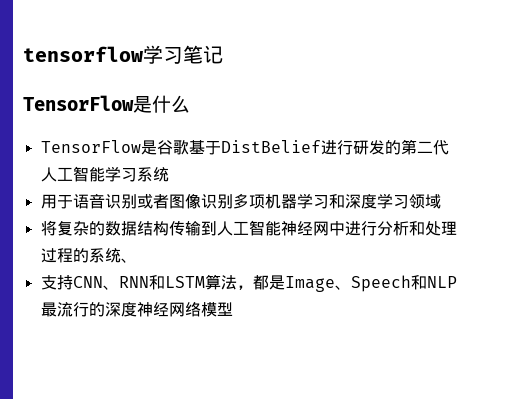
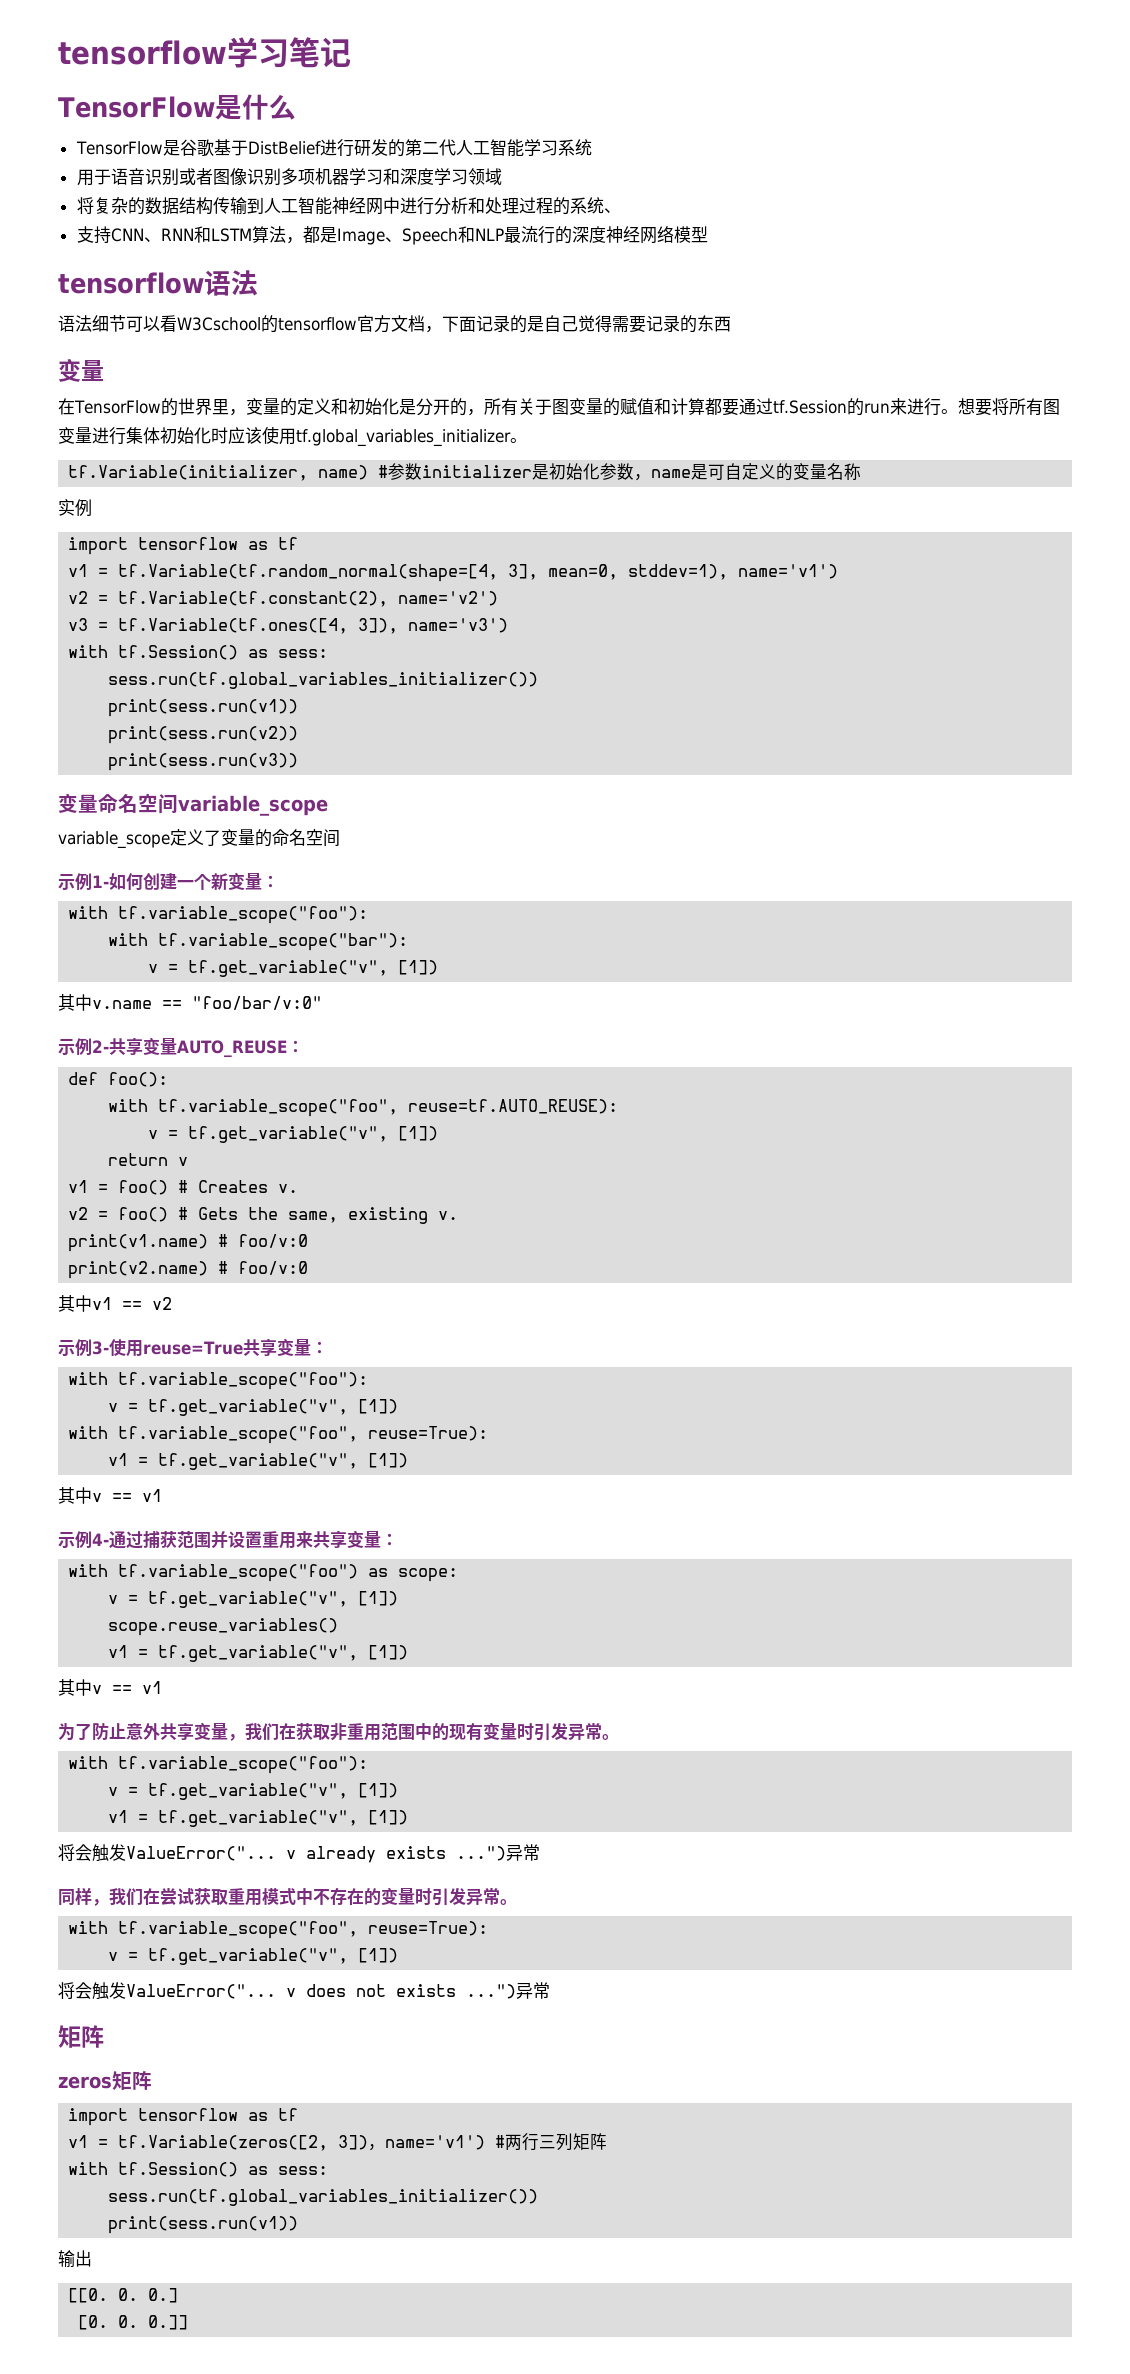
+ tensorflow语法
+ 语法细节可以看W3Cschool的tensorflow官方文档，下面记录的是自己觉得需要记录的东西
+ 变量
+ 在TensorFlow的世界里，变量的定义和初始化是分开的，所有关于图变量的赋值和计算都要通过tf.Session的run来进行。想要将所有图变量进行集体初始化时应该使用tf.global_variables_initializer。
+ tf.Variable(initializer, name) #参数initializer是初始化参数，name是可自定义的变量名称
+ 实例
+ import tensorflow as tf
+ v1 = tf.Variable(tf.random_normal(shape=[4, 3], mean=0, stddev=1), name='v1')
+ v2 = tf.Variable(tf.constant(2), name='v2')
+ v3 = tf.Variable(tf.ones([4, 3]), name='v3')
+ with tf.Session() as sess:
+ sess.run(tf.global_variables_initializer())
+ print(sess.run(v1))
+ print(sess.run(v2))
+ print(sess.run(v3))
+ 变量命名空间variable_scope
+ variable_scope定义了变量的命名空间
+ 示例1-如何创建一个新变量：
+ with tf.variable_scope("foo"):
+ with tf.variable_scope("bar"):
+ v = tf.get_variable("v", [1])
+ 其中v.name == "foo/bar/v:0"
+ 示例2-共享变量AUTO_REUSE：
+ def foo():
+ with tf.variable_scope("foo", reuse=tf.AUTO_REUSE):
+ v = tf.get_variable("v", [1])
+ return v
+ v1 = foo() # Creates v.
+ v2 = foo() # Gets the same, existing v.
+ print(v1.name) # foo/v:0
+ print(v2.name) # foo/v:0
+ 其中v1 == v2
+ 示例3-使用reuse=True共享变量：
+ with tf.variable_scope("foo"):
+ v = tf.get_variable("v", [1])
+ with tf.variable_scope("foo", reuse=True):
+ v1 = tf.get_variable("v", [1])
+ 其中v == v1
+ 示例4-通过捕获范围并设置重用来共享变量：
+ with tf.variable_scope("foo") as scope:
+ v = tf.get_variable("v", [1])
+ scope.reuse_variables()
+ v1 = tf.get_variable("v", [1])
+ 其中v == v1
+ 为了防止意外共享变量，我们在获取非重用范围中的现有变量时引发异常。
+ with tf.variable_scope("foo"):
+ v = tf.get_variable("v", [1])
+ v1 = tf.get_variable("v", [1])
+ 将会触发ValueError("... v already exists ...")异常
+ 同样，我们在尝试获取重用模式中不存在的变量时引发异常。
+ with tf.variable_scope("foo", reuse=True):
+ v = tf.get_variable("v", [1])
+ 将会触发ValueError("... v does not exists ...")异常
+ 矩阵
+ zeros矩阵
+ import tensorflow as tf
+ v1 = tf.Variable(zeros([2, 3])，name='v1') #两行三列矩阵
+ with tf.Session() as sess:
+ sess.run(tf.global_variables_initializer())
+ print(sess.run(v1))
+ 输出
+ [[0. 0. 0.]
+ [0. 0. 0.]]

